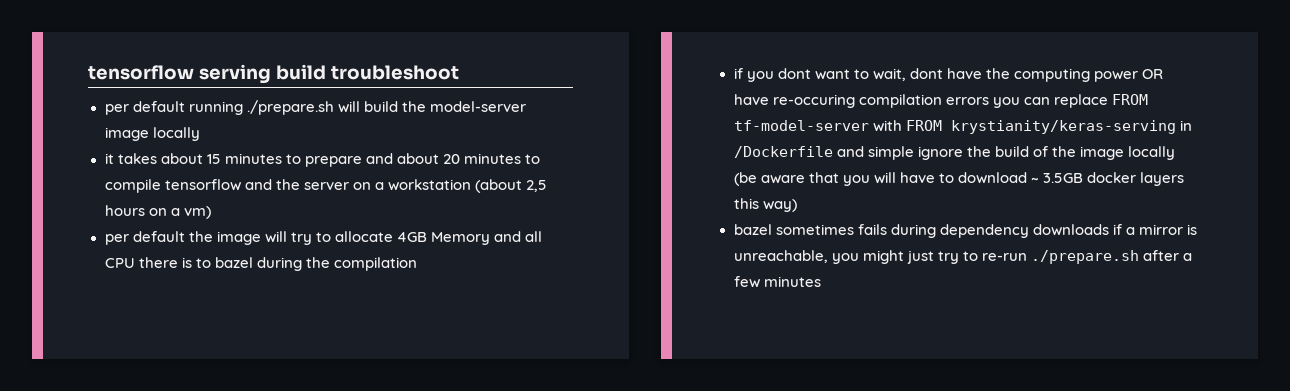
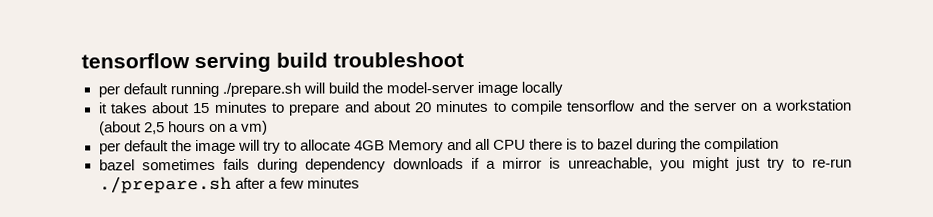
- if you dont want to wait, dont have the computing power OR have re-occuring compilation errors you can replace FROM tf-model-server with FROM krystianity/keras-serving in /Dockerfile and simple ignore the build of the image locally (be aware that you will have to download ~ 3.5GB docker layers this way)

